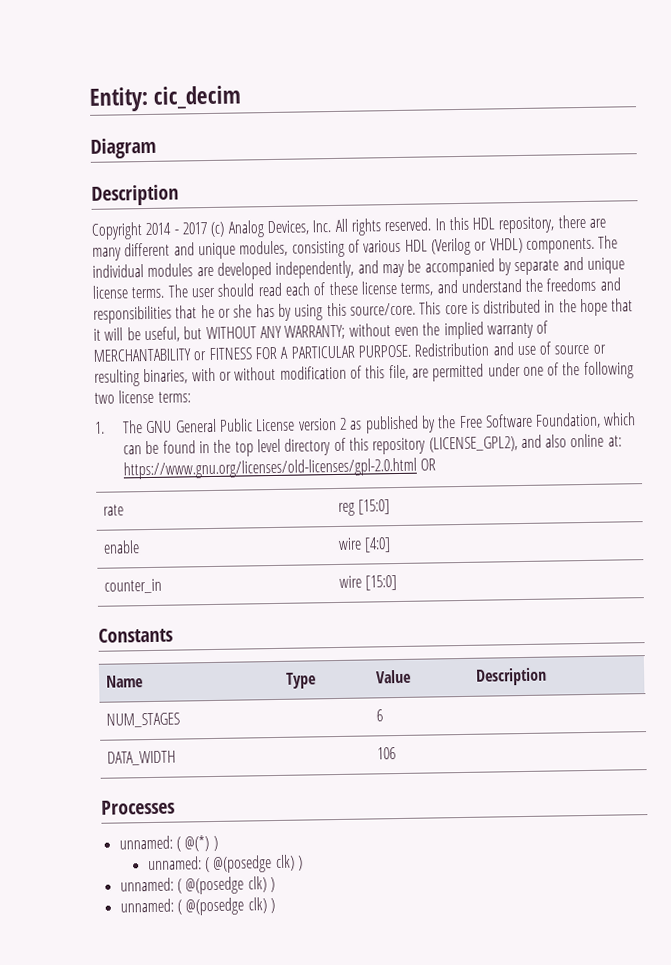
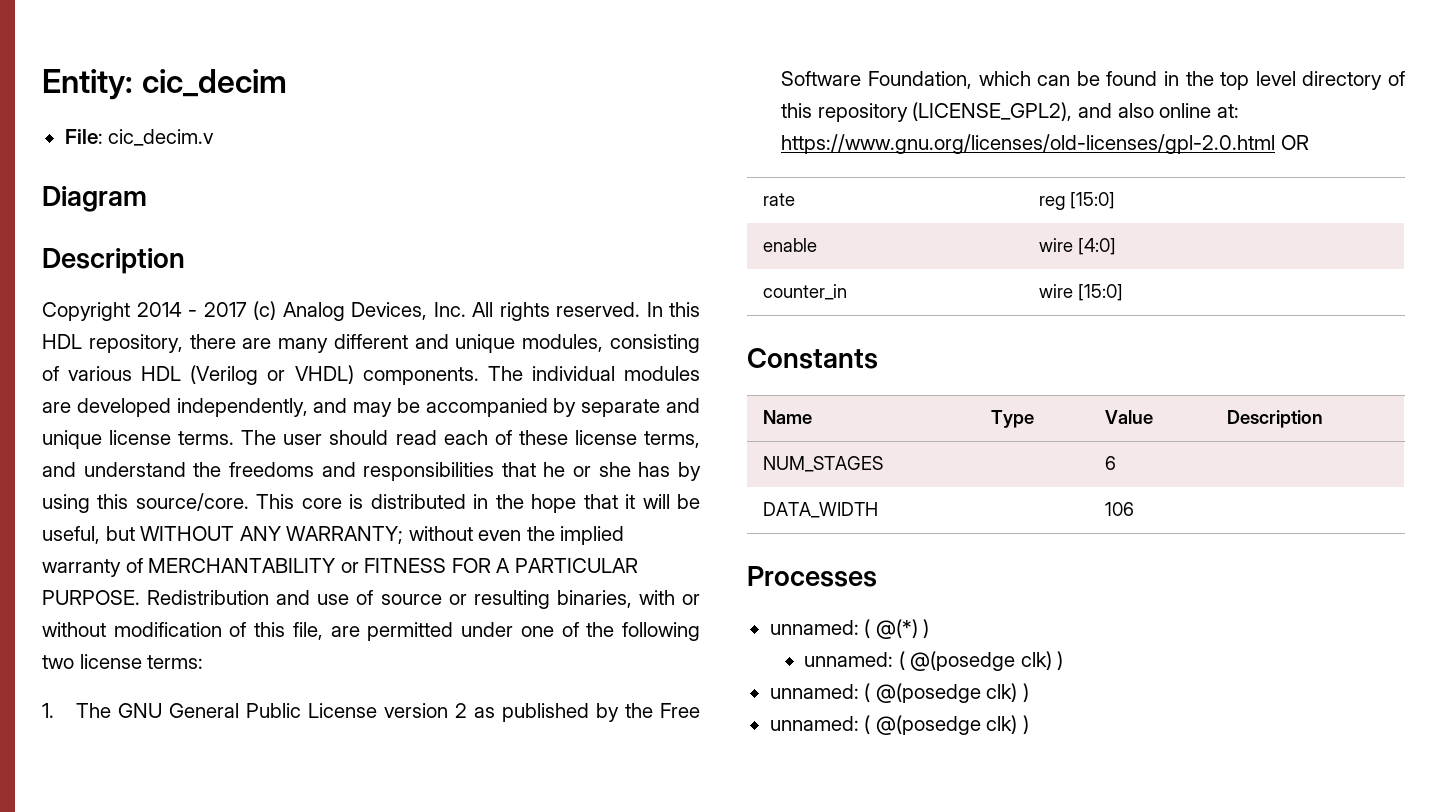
+ File: cic_decim.v

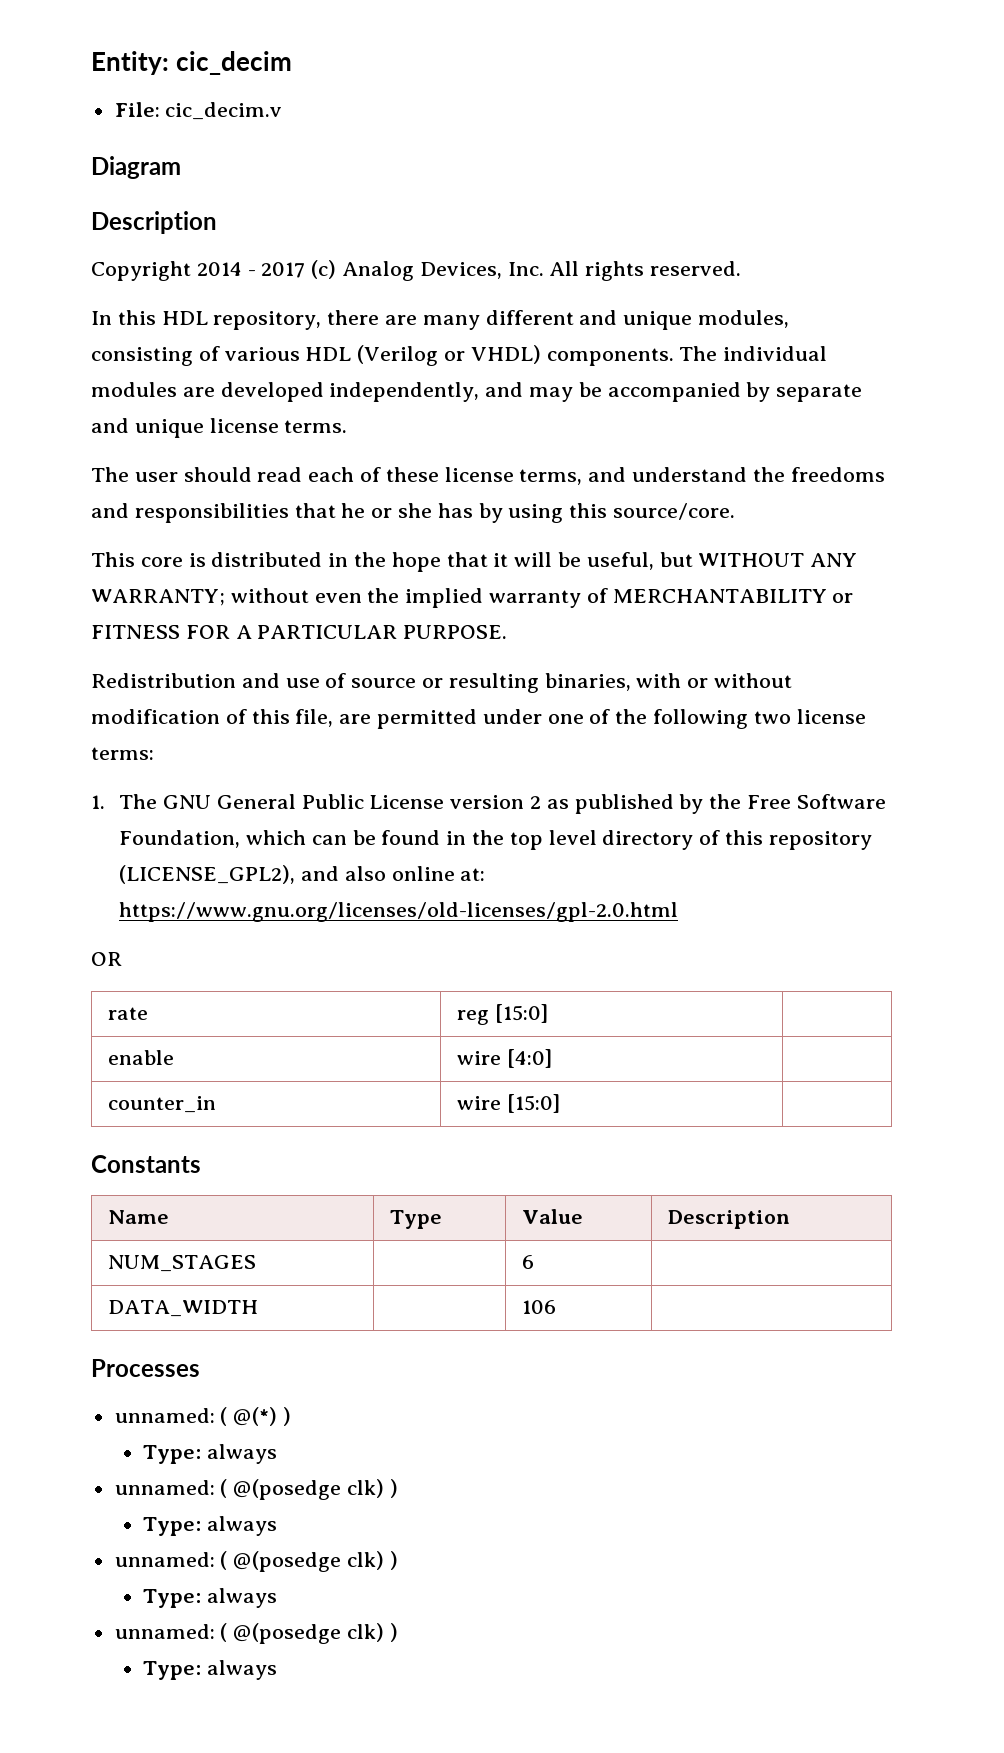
- Copyright 2014 - 2017 (c) Analog Devices, Inc. All rights reserved. In this HDL repository, there are many different and unique modules, consisting of various HDL (Verilog or VHDL) components.
+ Copyright 2014 - 2017 (c) Analog Devices, Inc. All rights reserved.
+ In this HDL repository, there are many different and unique modules, consisting of various HDL (Verilog or VHDL) components.
- The individual modules are developed independently, and may be accompanied by separate and unique license terms. The user should read each of these license terms, and understand the freedoms and responsibilities that he or she has by using this source/core. This core is distributed in the hope that it will be useful, but WITHOUT ANY WARRANTY;
+ The individual modules are developed independently, and may be accompanied by separate and unique license terms.
+ The user should read each of these license terms, and understand the freedoms and responsibilities that he or she has by using this source/core.
+ This core is distributed in the hope that it will be useful, but WITHOUT ANY WARRANTY;
- without even the implied warranty of MERCHANTABILITY or FITNESS FOR A PARTICULAR PURPOSE. Redistribution and use of source or resulting binaries, with or without modification of this file, are permitted under one of the following two license terms:
+ without even the implied warranty of MERCHANTABILITY or FITNESS FOR A PARTICULAR PURPOSE.
+ Redistribution and use of source or resulting binaries, with or without modification of this file, are permitted under one of the following two license terms:
- 1. The GNU General Public License version 2 as published by the Free Software Foundation, which can be found in the top level directory of this repository (LICENSE_GPL2), and also online at: https://www.gnu.org/licenses/old-licenses/gpl-2.0.html OR
+ 1. The GNU General Public License version 2 as published by the Free Software Foundation, which can be found in the top level directory of this repository (LICENSE_GPL2), and also online at: https://www.gnu.org/licenses/old-licenses/gpl-2.0.html
+ OR
  unnamed: ( @(*) )
+ Type: always
  unnamed: ( @(posedge clk) )
+ Type: always
  unnamed: ( @(posedge clk) )
+ Type: always
  unnamed: ( @(posedge clk) )
+ Type: always

